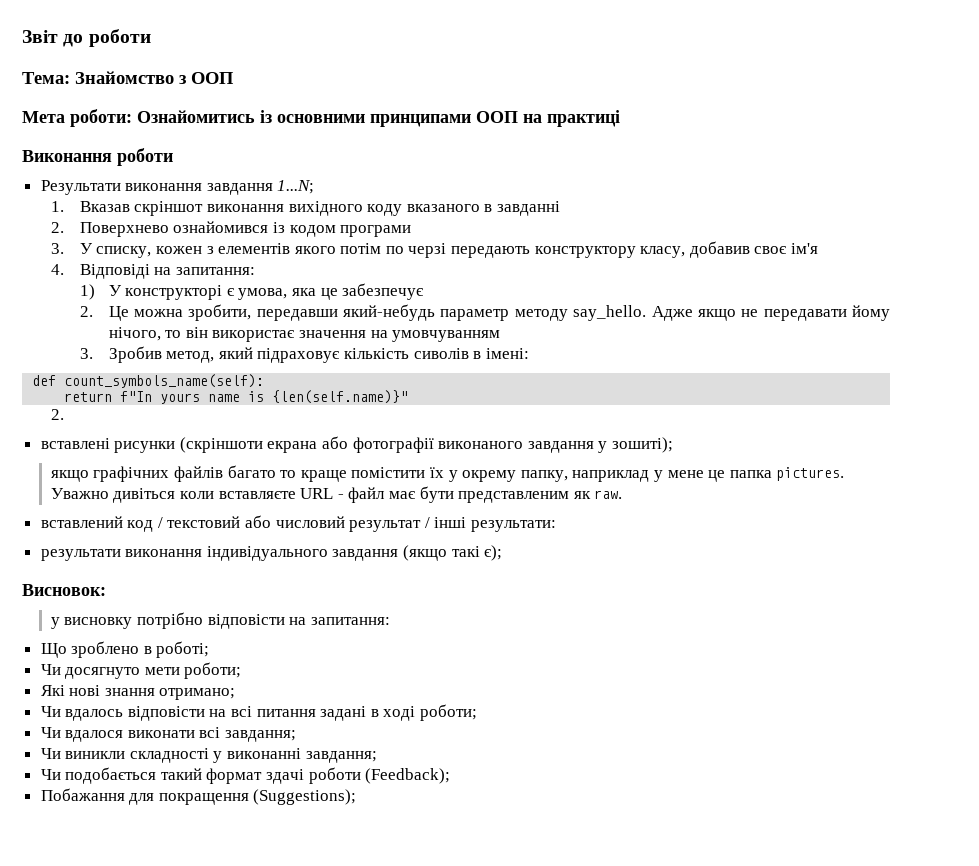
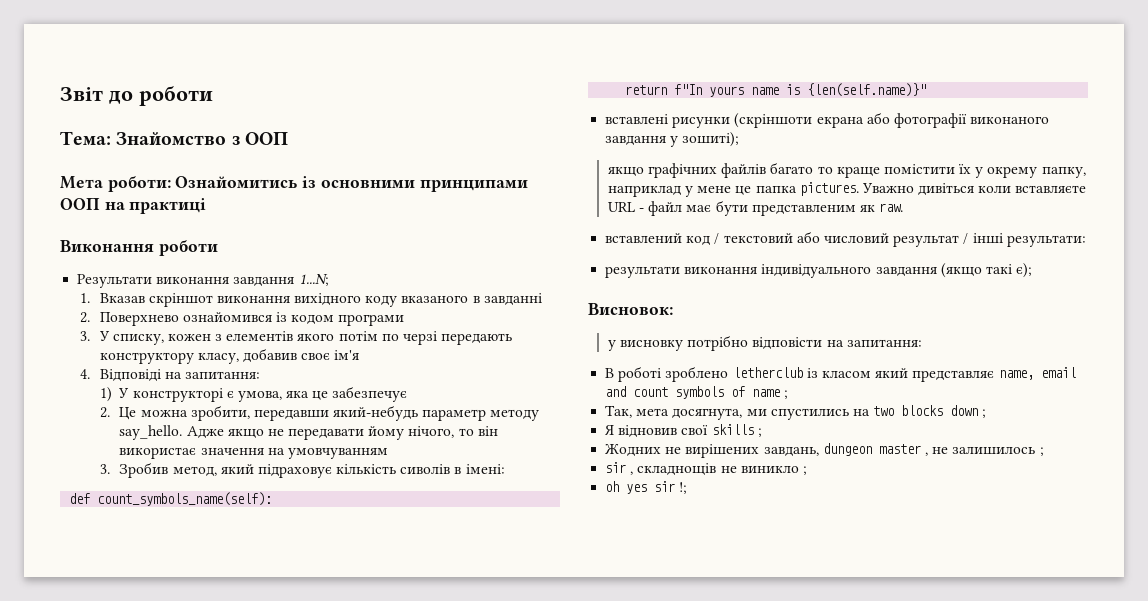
  return f"In yours name is {len(self.name)}"
- 2.
- Що зроблено в роботі;
- Чи досягнуто мети роботи;
- Які нові знання отримано;
- Чи вдалось відповісти на всі питання задані в ході роботи;
- Чи вдалося виконати всі завдання;
- Чи виникли складності у виконанні завдання;
- Чи подобається такий формат здачі роботи (Feedback);
- Побажання для покращення (Suggestions);
+ В роботі зроблено letherclub із класом який представляє name, email and count symbols of name ;
+ Так, мета досягнута, ми спустились на two blocks down ;
+ Я відновив свої skills ;
+ Жодних не вирішених завдань, dungeon master , не залишилось ;
+ sir , складнощів не виникло ;
+ oh yes sir !;

